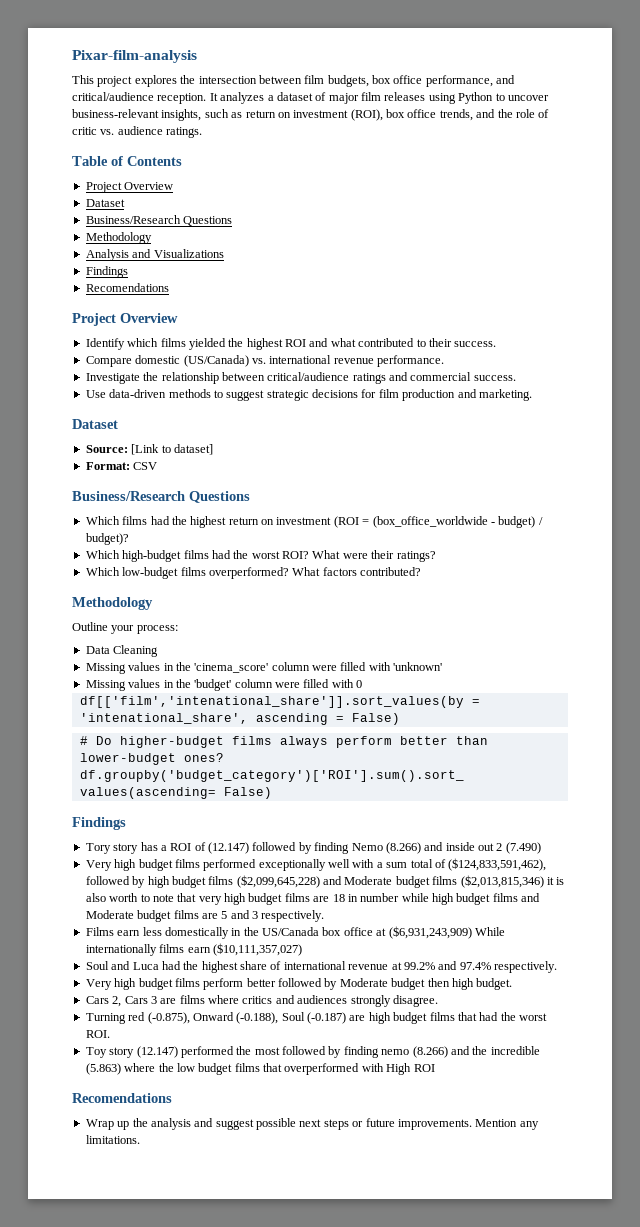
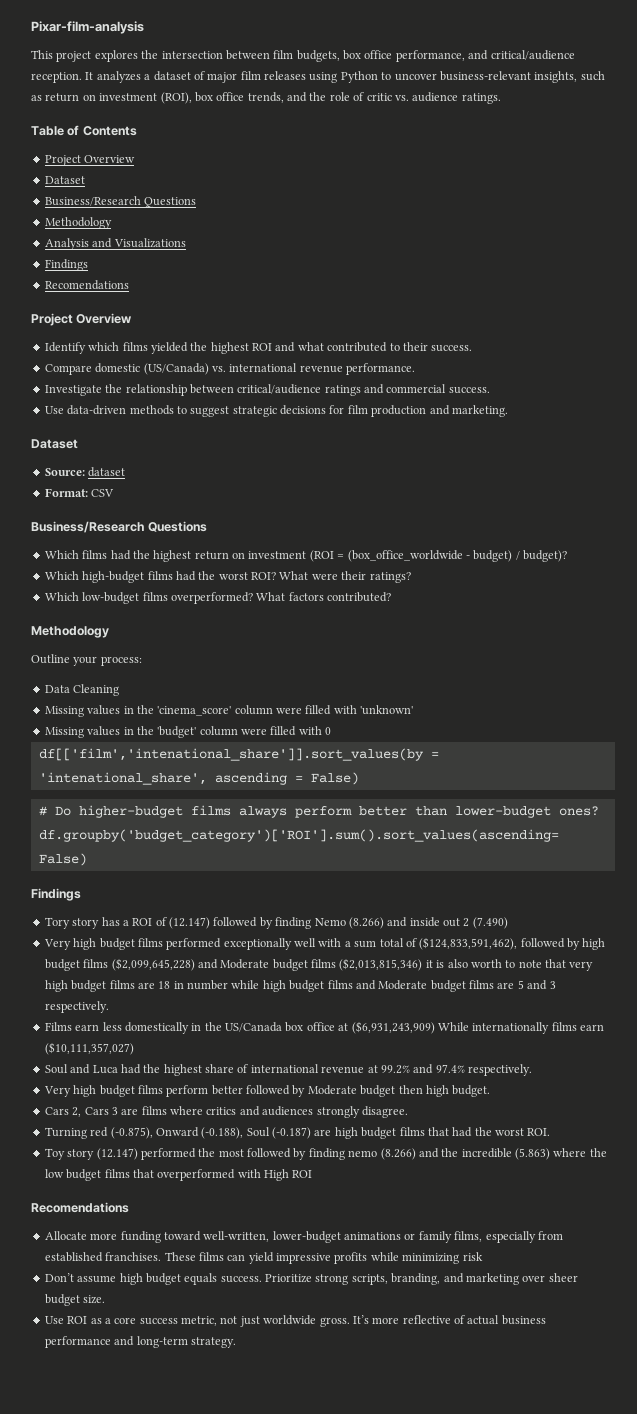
- Source: [Link to dataset]
+ Source: dataset
- Wrap up the analysis and suggest possible next steps or future improvements. Mention any limitations.
+ Allocate more funding toward well-written, lower-budget animations or family films, especially from established franchises. These films can yield impressive profits while minimizing risk
+ Don’t assume high budget equals success. Prioritize strong scripts, branding, and marketing over sheer budget size.
+ Use ROI as a core success metric, not just worldwide gross. It’s more reflective of actual business performance and long-term strategy.

